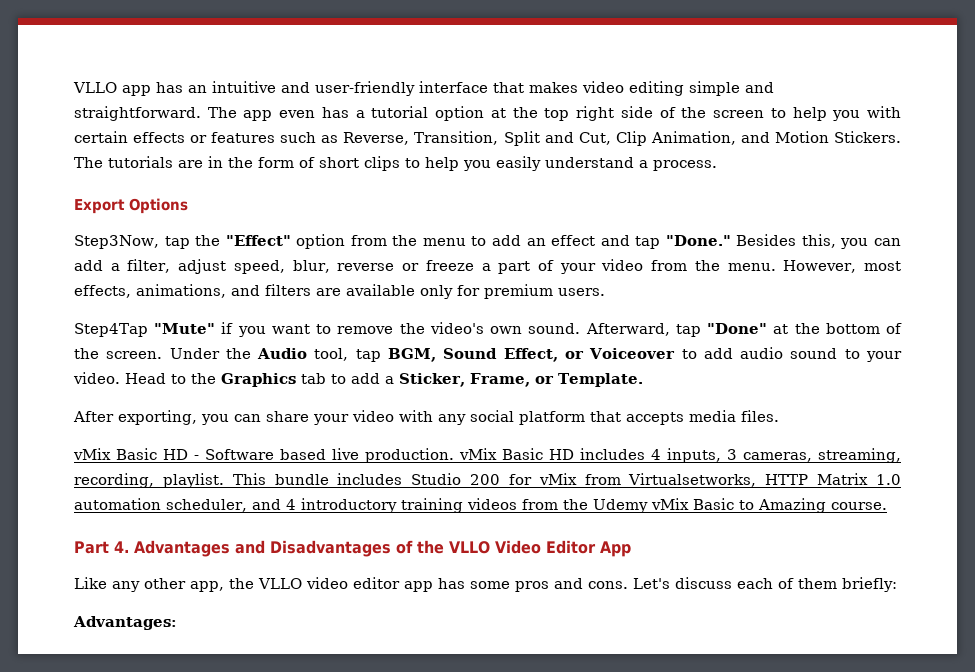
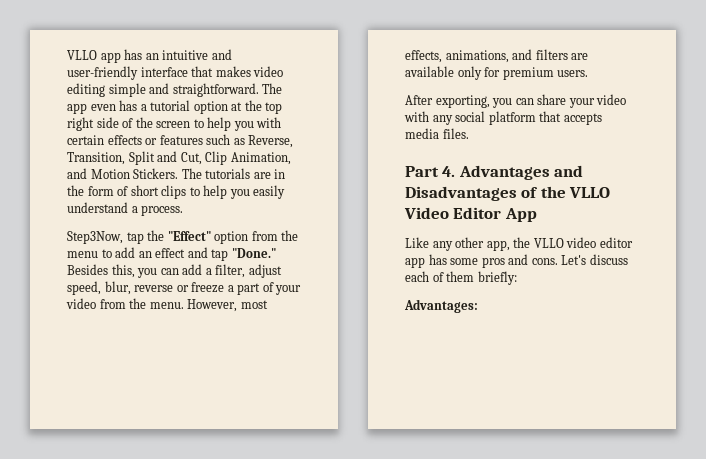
- Export Options
- Step4Tap "Mute" if you want to remove the video's own sound. Afterward, tap "Done" at the bottom of the screen. Under the Audio tool, tap BGM, Sound Effect, or Voiceover to add audio sound to your video. Head to the Graphics tab to add a Sticker, Frame, or Template.
- vMix Basic HD - Software based live production. vMix Basic HD includes 4 inputs, 3 cameras, streaming, recording, playlist. This bundle includes Studio 200 for vMix from Virtualsetworks, HTTP Matrix 1.0 automation scheduler, and 4 introductory training videos from the Udemy vMix Basic to Amazing course.

